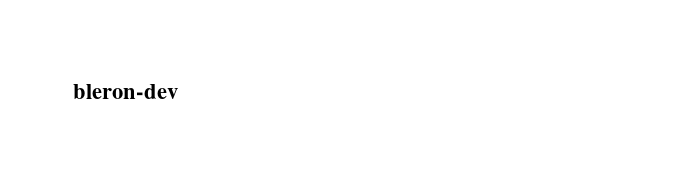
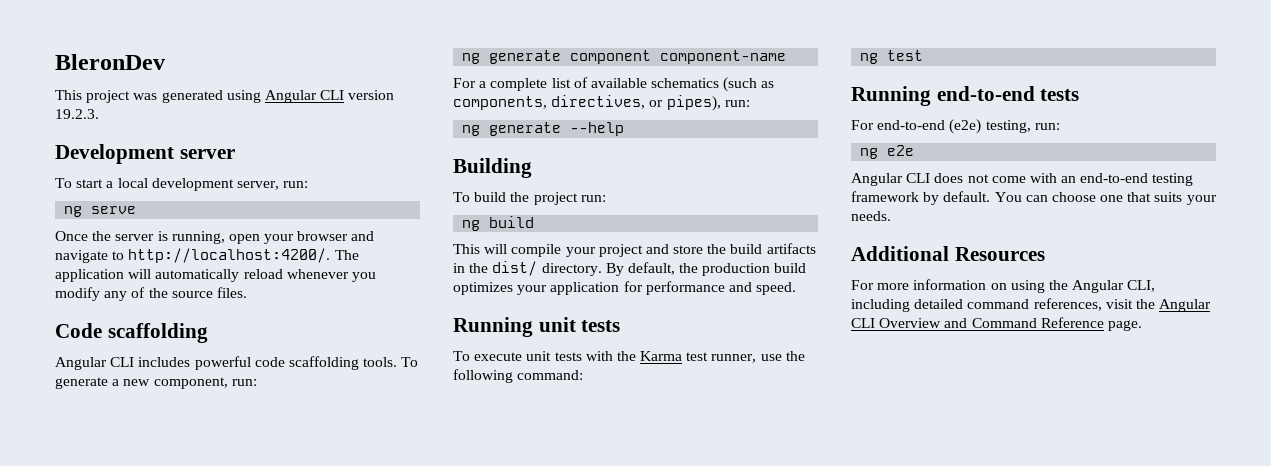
- bleron-dev
+ BleronDev
+ This project was generated using Angular CLI version 19.2.3.
+ Development server
+ To start a local development server, run:
+ ng serve
+ Once the server is running, open your browser and navigate to http://localhost:4200/. The application will automatically reload whenever you modify any of the source files.
+ Code scaffolding
+ Angular CLI includes powerful code scaffolding tools. To generate a new component, run:
+ ng generate component component-name
+ For a complete list of available schematics (such as components, directives, or pipes), run:
+ ng generate --help
+ Building
+ To build the project run:
+ ng build
+ This will compile your project and store the build artifacts in the dist/ directory. By default, the production build optimizes your application for performance and speed.
+ Running unit tests
+ To execute unit tests with the Karma test runner, use the following command:
+ ng test
+ Running end-to-end tests
+ For end-to-end (e2e) testing, run:
+ ng e2e
+ Angular CLI does not come with an end-to-end testing framework by default. You can choose one that suits your needs.
+ Additional Resources
+ For more information on using the Angular CLI, including detailed command references, visit the Angular CLI Overview and Command Reference page.

